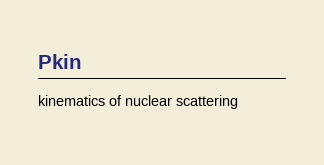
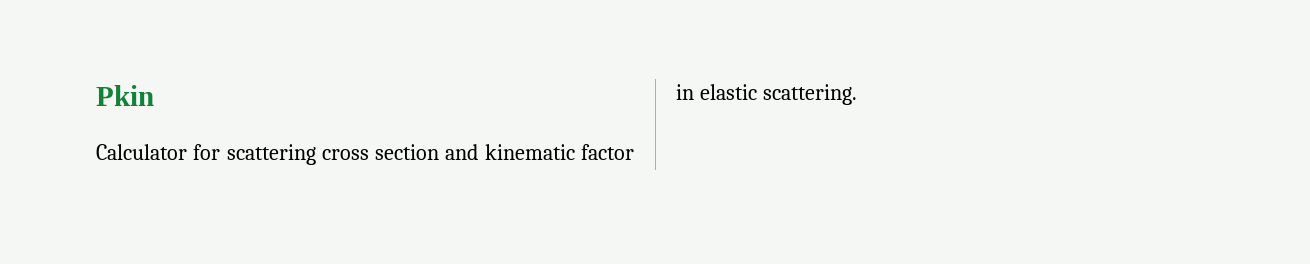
- kinematics of nuclear scattering
+ Calculator for scattering cross section and kinematic factor in elastic scattering.

